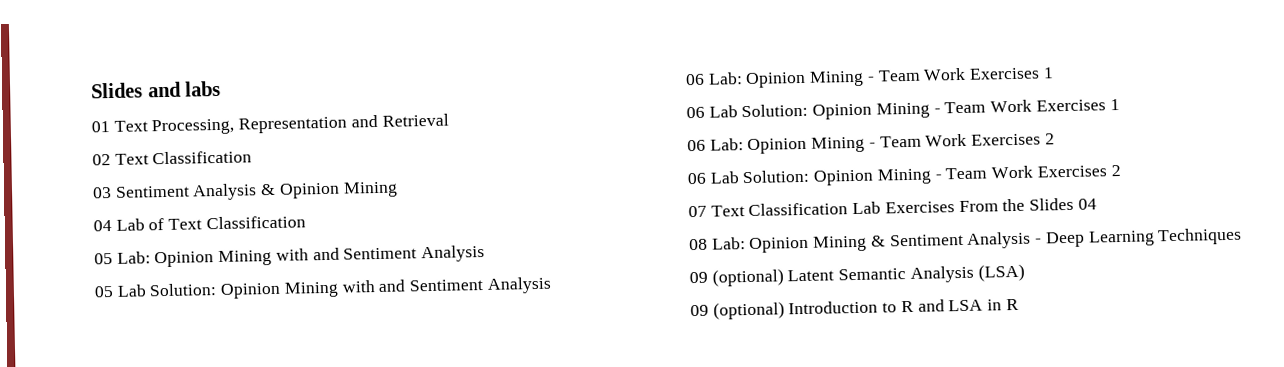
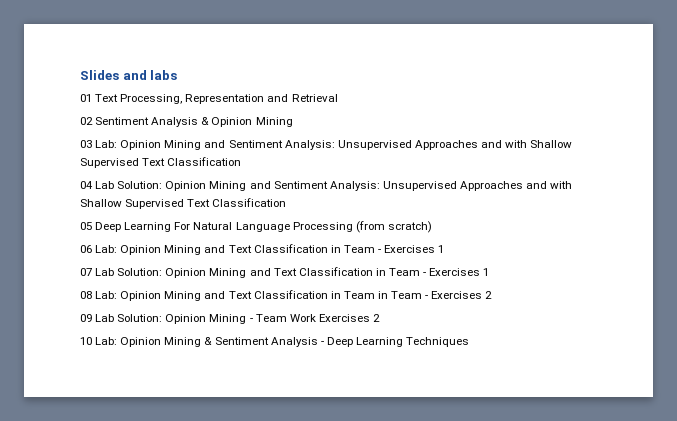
- 02 Text Classification
- 03 Sentiment Analysis & Opinion Mining
+ 02 Sentiment Analysis & Opinion Mining
- 04 Lab of Text Classification
- 05 Lab: Opinion Mining with and Sentiment Analysis
- 05 Lab Solution: Opinion Mining with and Sentiment Analysis
- 06 Lab: Opinion Mining - Team Work Exercises 1
- 06 Lab Solution: Opinion Mining - Team Work Exercises 1
- 06 Lab: Opinion Mining - Team Work Exercises 2
- 06 Lab Solution: Opinion Mining - Team Work Exercises 2
+ 03 Lab: Opinion Mining and Sentiment Analysis: Unsupervised Approaches and with Shallow Supervised Text Classification
+ 04 Lab Solution: Opinion Mining and Sentiment Analysis: Unsupervised Approaches and with Shallow Supervised Text Classification
+ 05 Deep Learning For Natural Language Processing (from scratch)
+ 06 Lab: Opinion Mining and Text Classification in Team - Exercises 1
+ 07 Lab Solution: Opinion Mining and Text Classification in Team - Exercises 1
+ 08 Lab: Opinion Mining and Text Classification in Team in Team - Exercises 2
+ 09 Lab Solution: Opinion Mining - Team Work Exercises 2
- 07 Text Classification Lab Exercises From the Slides 04
- 08 Lab: Opinion Mining & Sentiment Analysis - Deep Learning Techniques
+ 10 Lab: Opinion Mining & Sentiment Analysis - Deep Learning Techniques
- 09 (optional) Latent Semantic Analysis (LSA)
- 09 (optional) Introduction to R and LSA in R

